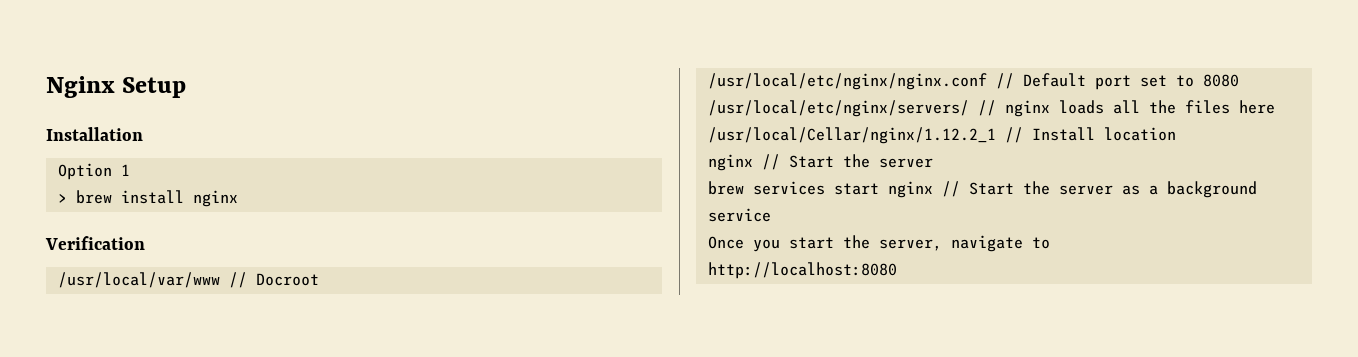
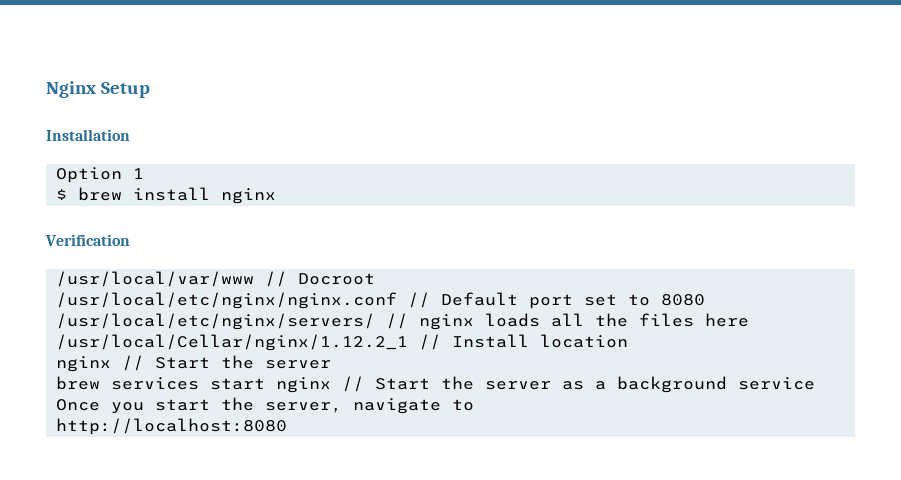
- > brew install nginx
+ $ brew install nginx

